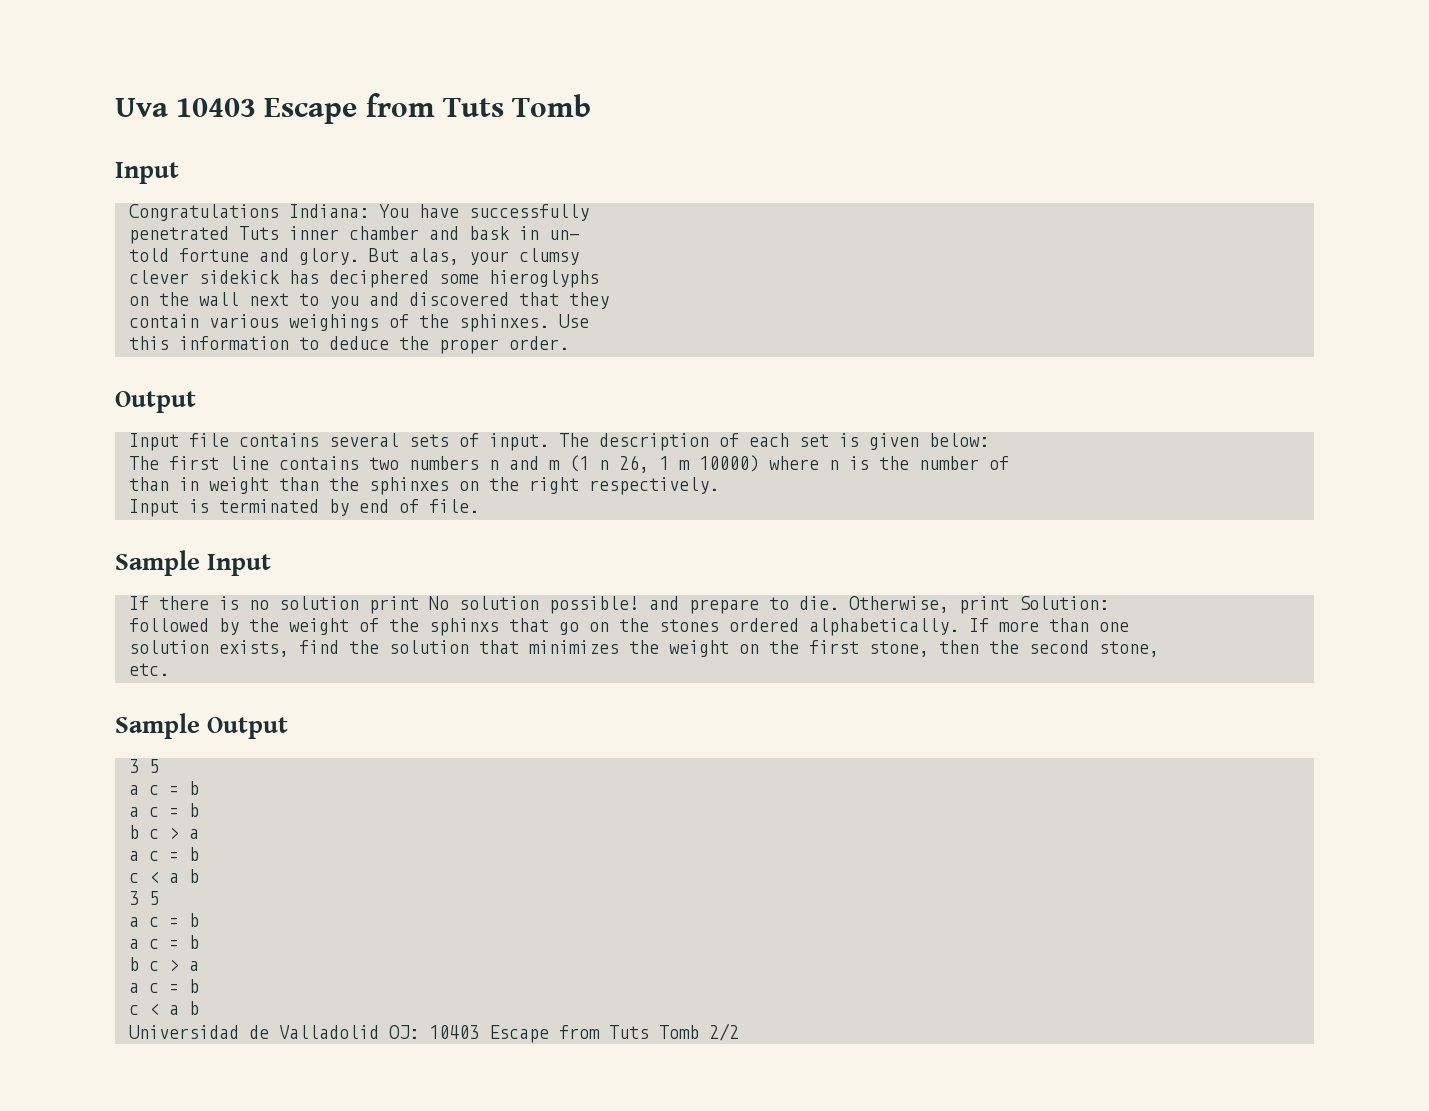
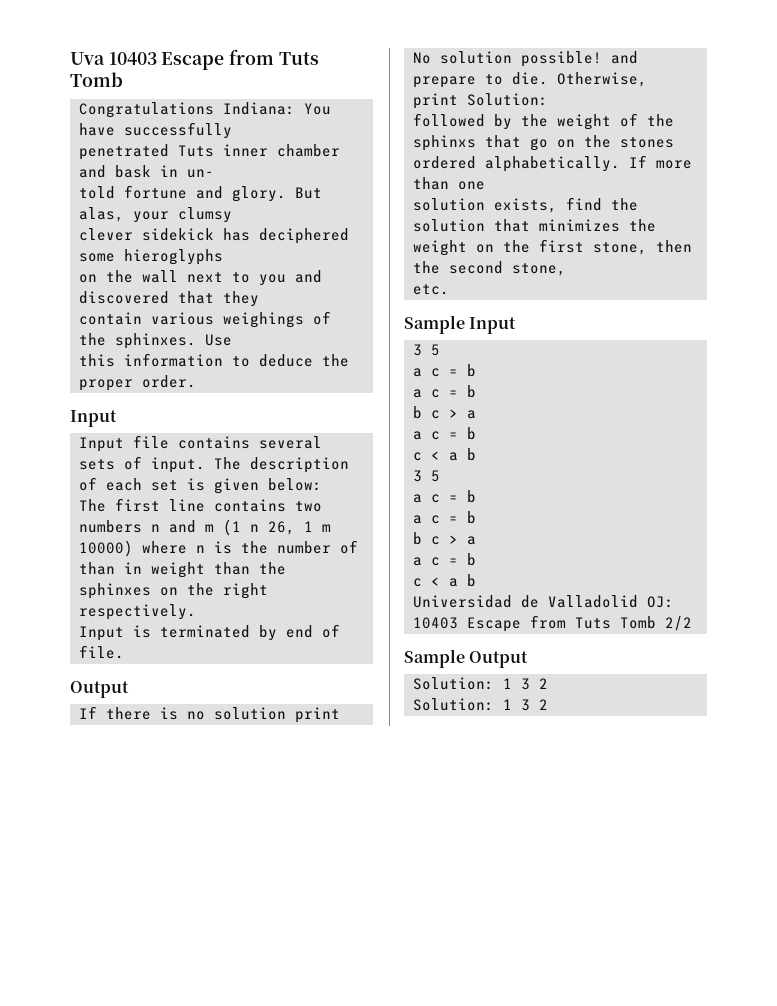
  Uva 10403 Escape from Tuts Tomb
- Input
  this information to deduce the proper order.
- Output
+ Input
  Input is terminated by end of file.
- Sample Input
+ Output
- Sample Output
+ Sample Input
+ Sample Output
+ Solution: 1 3 2
+ Solution: 1 3 2

